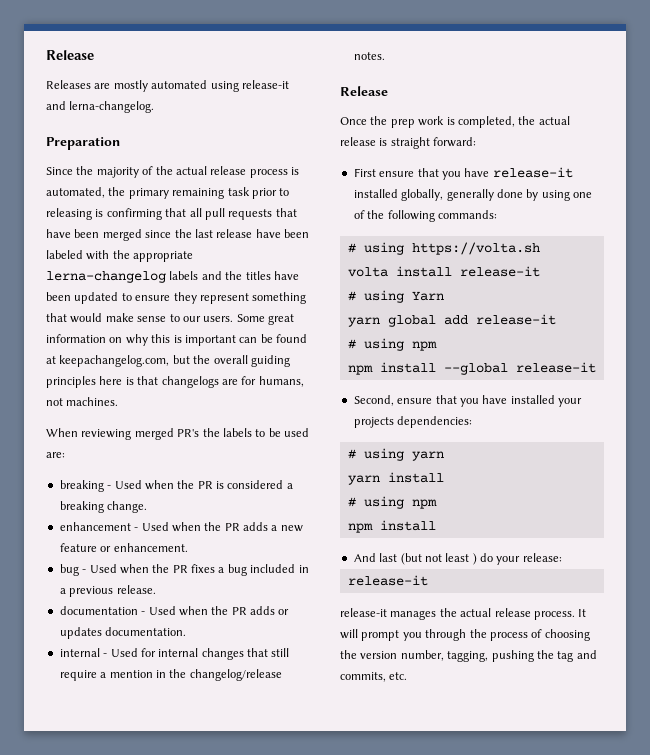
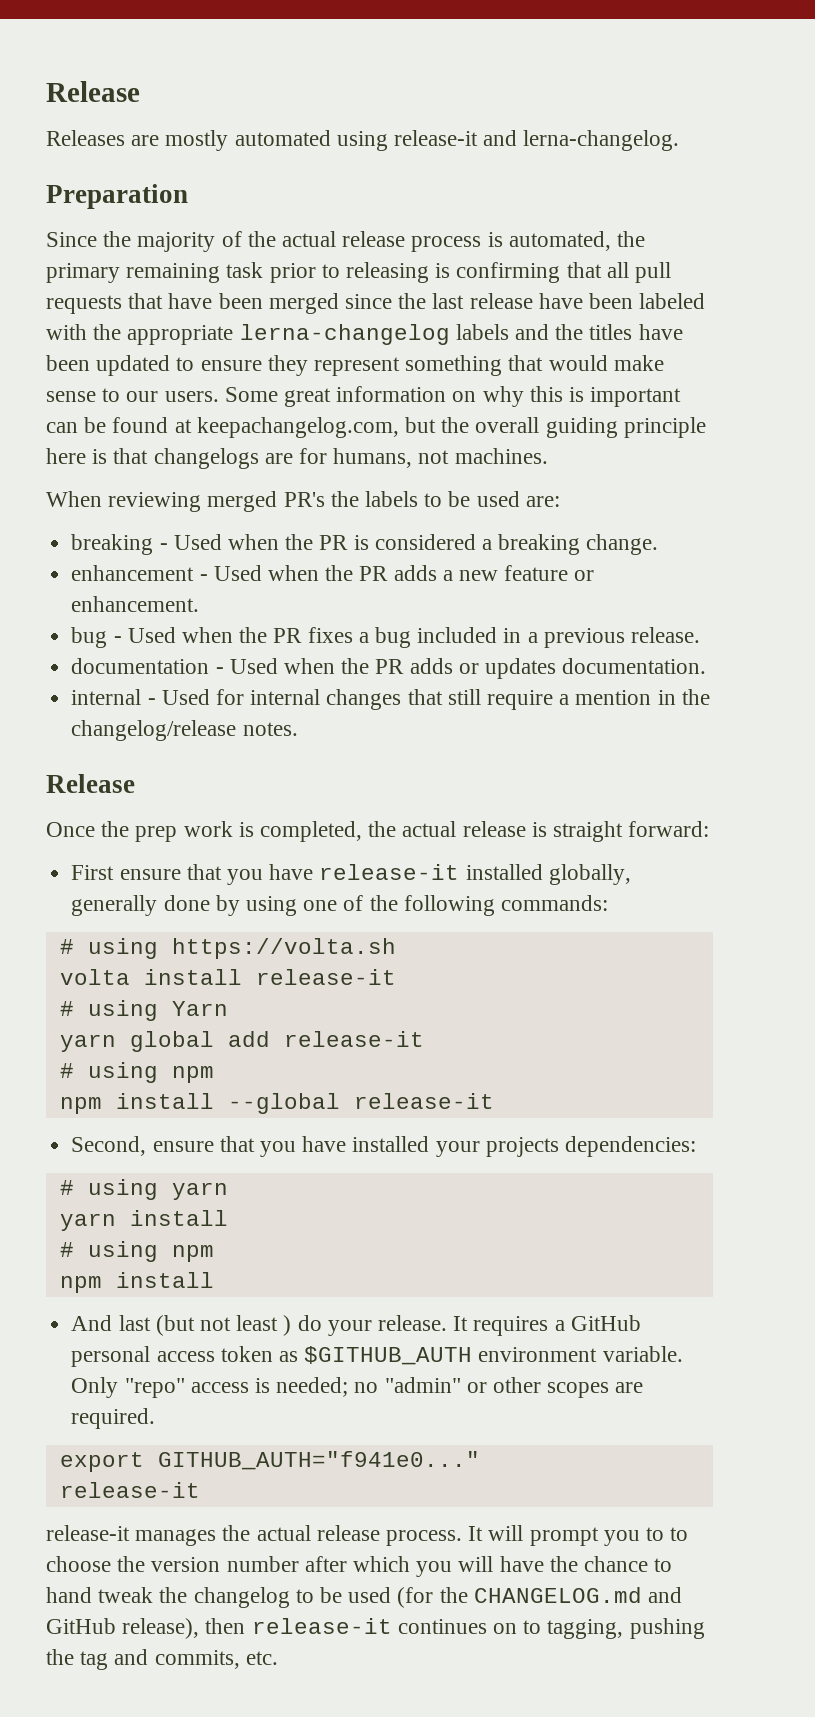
- Some great information on why this is important can be found at keepachangelog.com, but the overall guiding principles here is that changelogs are for humans, not machines.
+ Some great information on why this is important can be found at keepachangelog.com, but the overall guiding principle here is that changelogs are for humans, not machines.
- And last (but not least ) do your release:
+ And last (but not least ) do your release. It requires a GitHub personal access token as $GITHUB_AUTH environment variable. Only "repo" access is needed; no "admin" or other scopes are required.
+ export GITHUB_AUTH="f941e0..."
- It will prompt you through the process of choosing the version number, tagging, pushing the tag and commits, etc.
+ It will prompt you to to choose the version number after which you will have the chance to hand tweak the changelog to be used (for the CHANGELOG.md and GitHub release), then release-it continues on to tagging, pushing the tag and commits, etc.

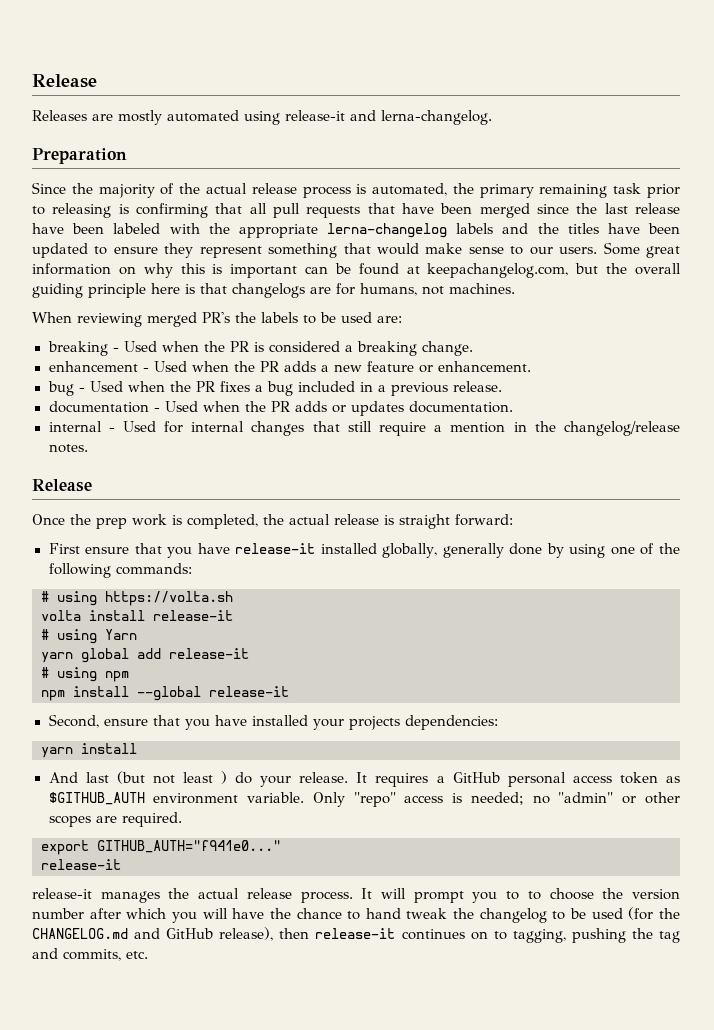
- # using yarn
  yarn install
- # using npm
- npm install

